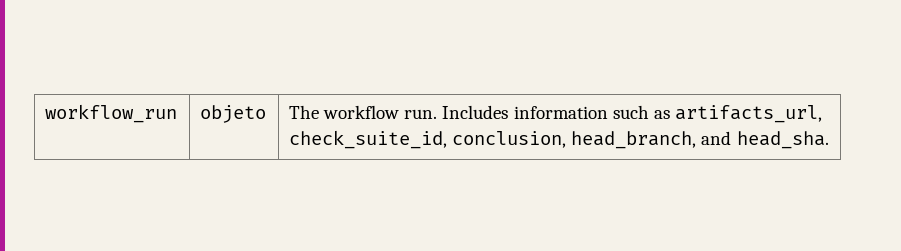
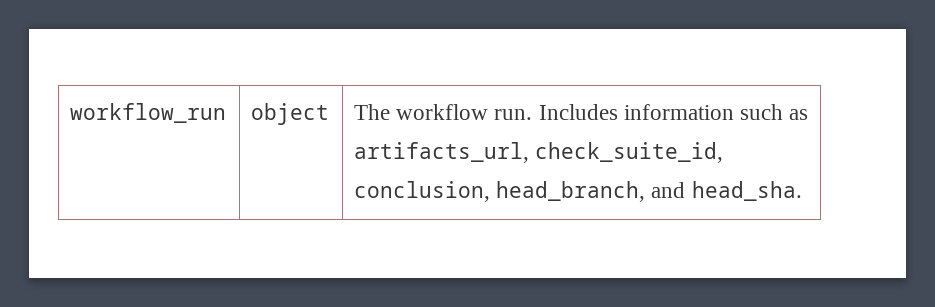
- workflow_run | objeto | The workflow run. Includes information such as artifacts_url, check_suite_id, conclusion, head_branch, and head_sha.
+ workflow_run | object | The workflow run. Includes information such as artifacts_url, check_suite_id, conclusion, head_branch, and head_sha.

